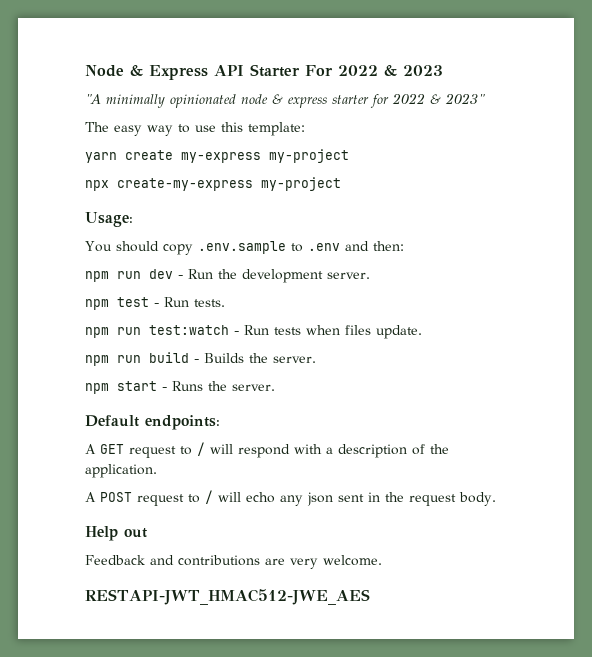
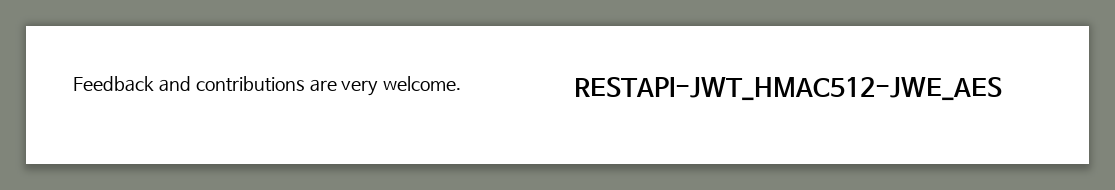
- Node & Express API Starter For 2022 & 2023
- "A minimally opinionated node & express starter for 2022 & 2023"
- The easy way to use this template:
- yarn create my-express my-project
- npx create-my-express my-project
- Usage:
- You should copy .env.sample to .env and then:
- npm run dev - Run the development server.
- npm test - Run tests.
- npm run test:watch - Run tests when files update.
- npm run build - Builds the server.
- npm start - Runs the server.
- Default endpoints:
- A GET request to / will respond with a description of the application.
- A POST request to / will echo any json sent in the request body.
- Help out

